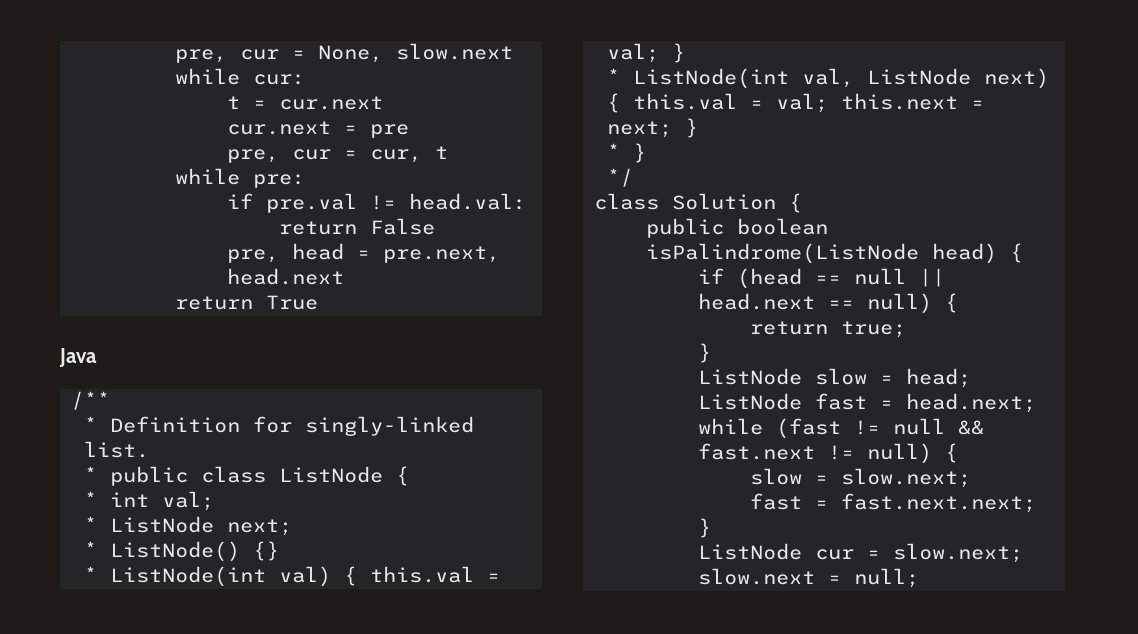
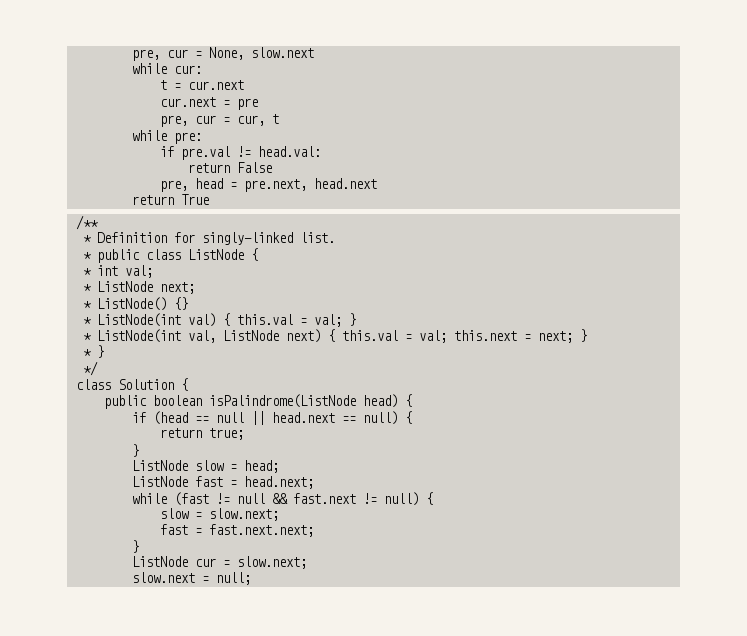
- Java

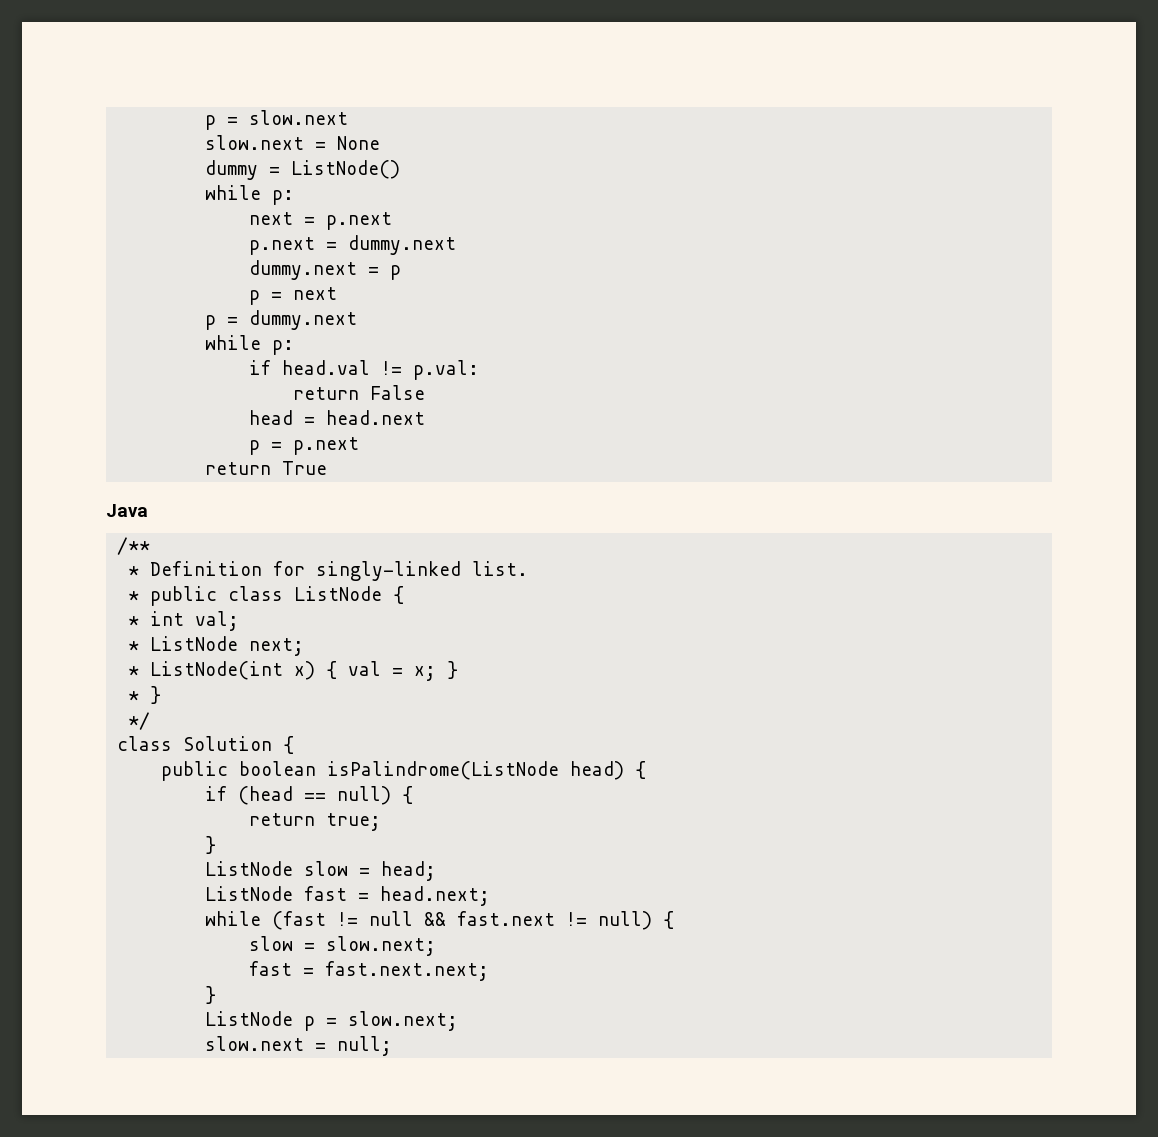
- pre, cur = None, slow.next
- while cur:
- t = cur.next
- cur.next = pre
- pre, cur = cur, t
- while pre:
- if pre.val != head.val:
+ p = slow.next
+ slow.next = None
+ dummy = ListNode()
+ while p:
+ next = p.next
+ p.next = dummy.next
+ dummy.next = p
+ p = next
+ p = dummy.next
+ while p:
+ if head.val != p.val:
- pre, head = pre.next, head.next
+ head = head.next
+ p = p.next
+ Java
- * ListNode() {}
- * ListNode(int val) { this.val = val; }
- * ListNode(int val, ListNode next) { this.val = val; this.next = next; }
+ * ListNode(int x) { val = x; }
- if (head == null || head.next == null) {
+ if (head == null) {
- ListNode cur = slow.next;
+ ListNode p = slow.next;

